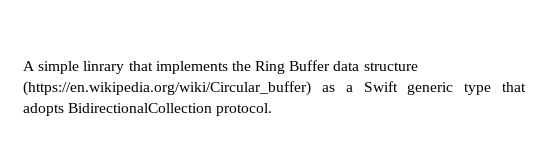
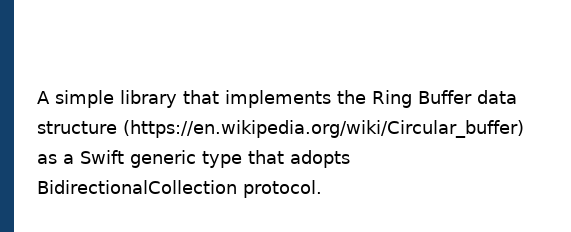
- A simple linrary that implements the Ring Buffer data structure (https://en.wikipedia.org/wiki/Circular_buffer) as a Swift generic type that adopts BidirectionalCollection protocol.
+ A simple library that implements the Ring Buffer data structure (https://en.wikipedia.org/wiki/Circular_buffer) as a Swift generic type that adopts BidirectionalCollection protocol.

